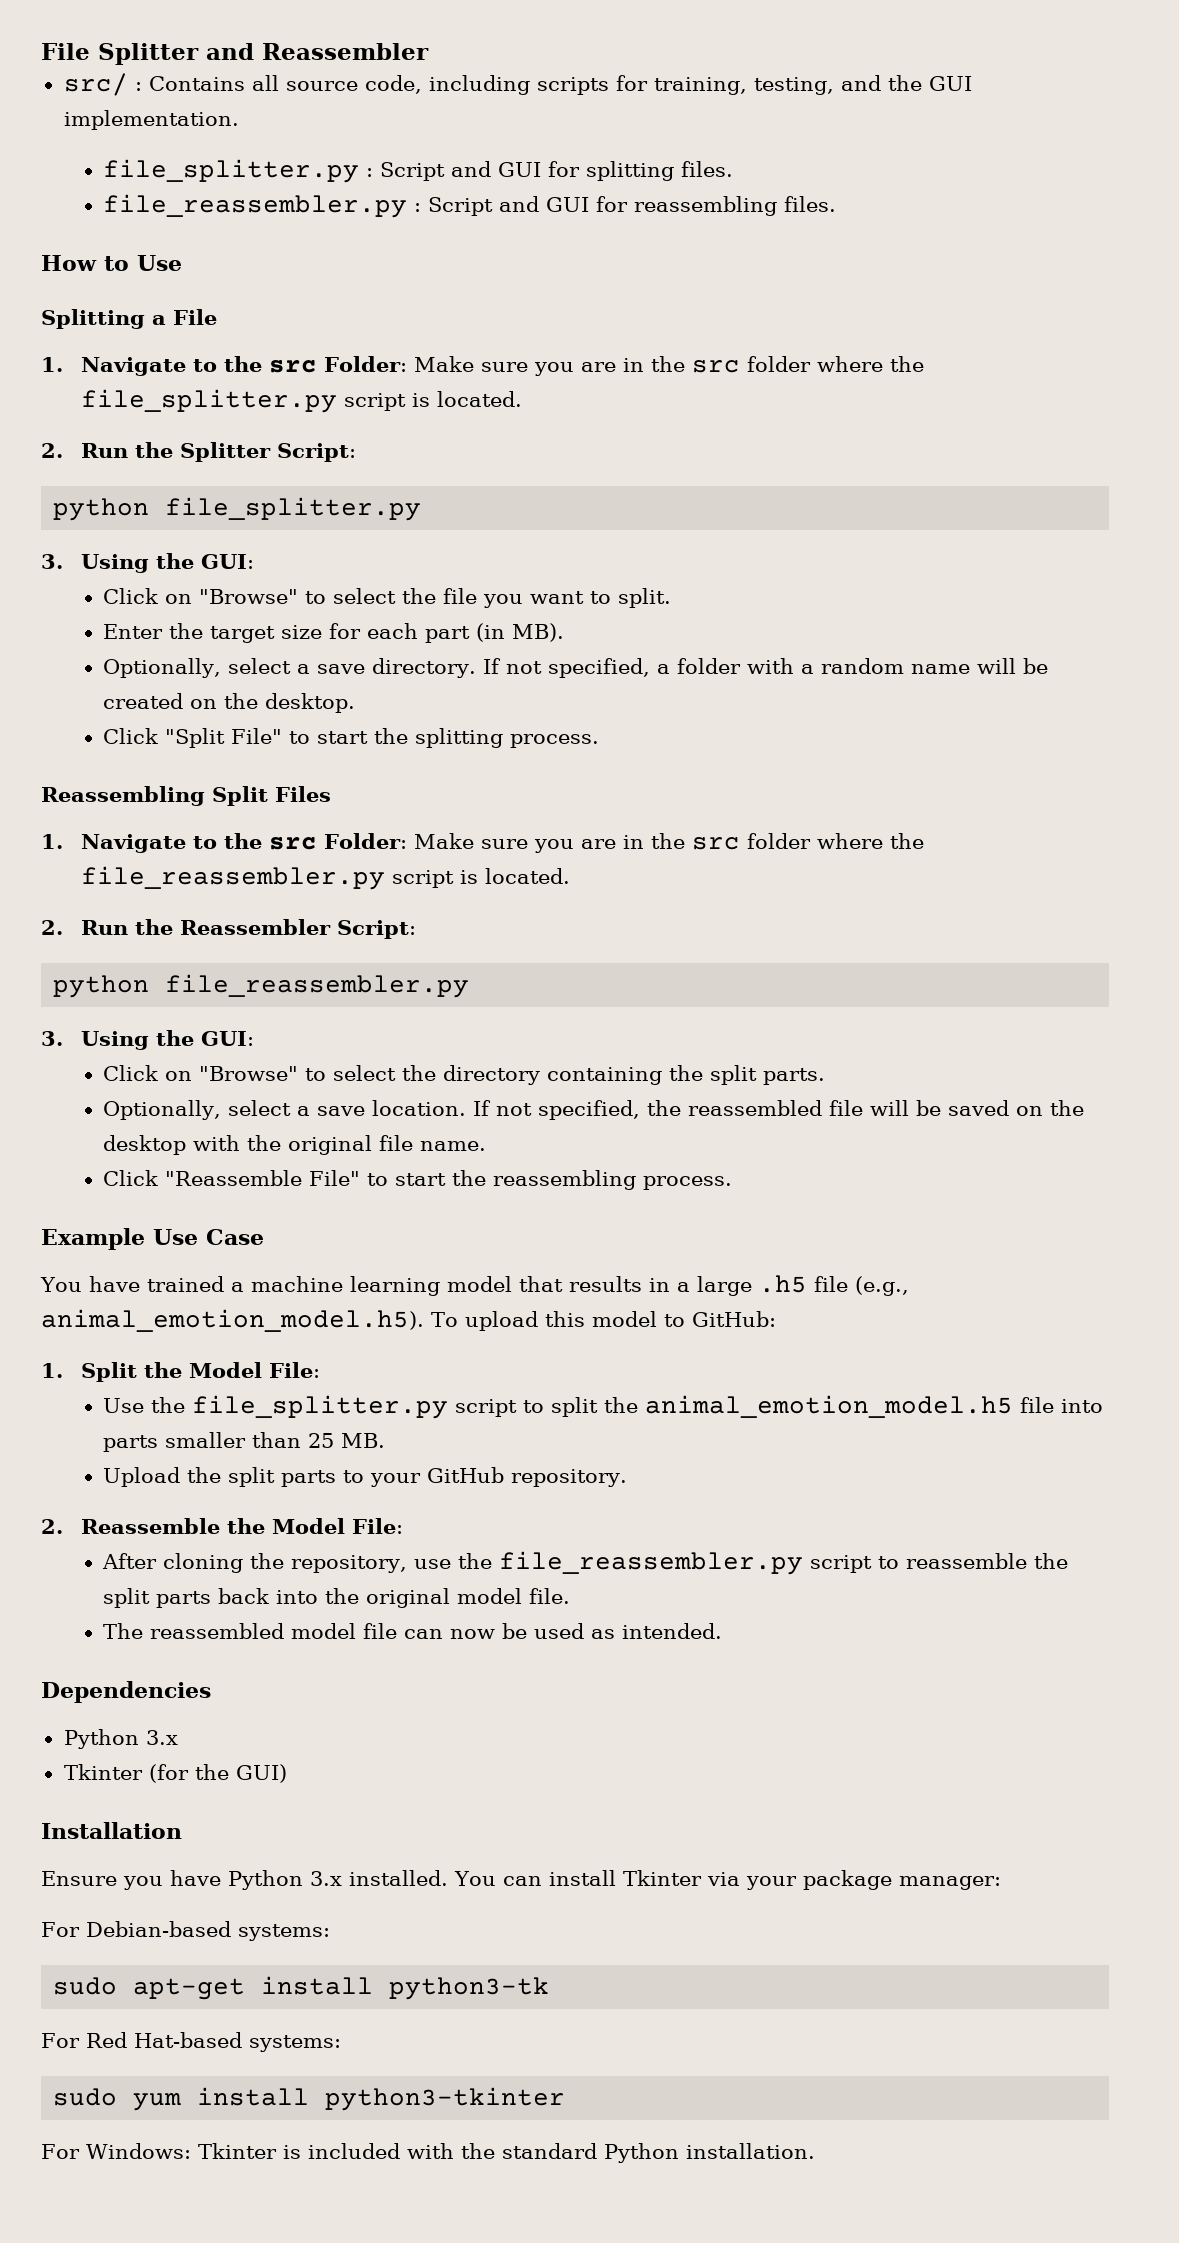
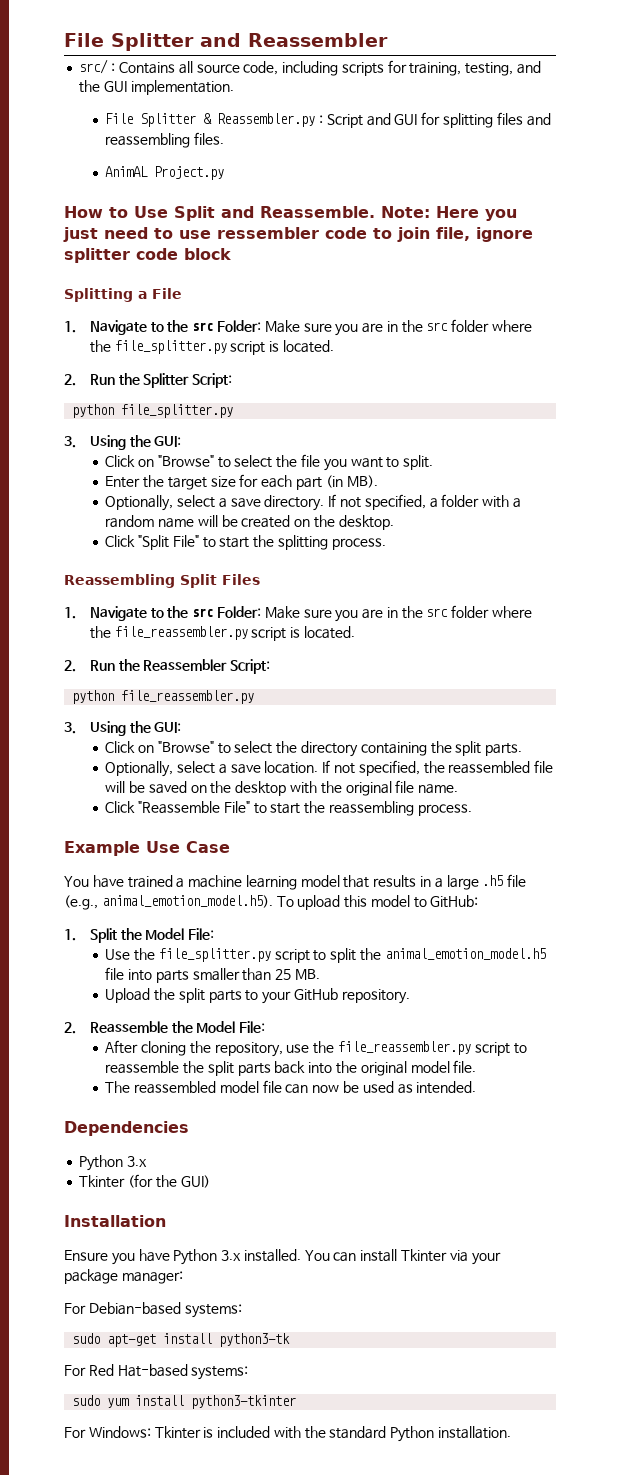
- file_splitter.py : Script and GUI for splitting files.
- file_reassembler.py : Script and GUI for reassembling files.
- How to Use
+ File Splitter & Reassembler.py : Script and GUI for splitting files and reassembling files.
+ AnimAL Project.py
+ How to Use Split and Reassemble. Note: Here you just need to use ressembler code to join file, ignore splitter code block

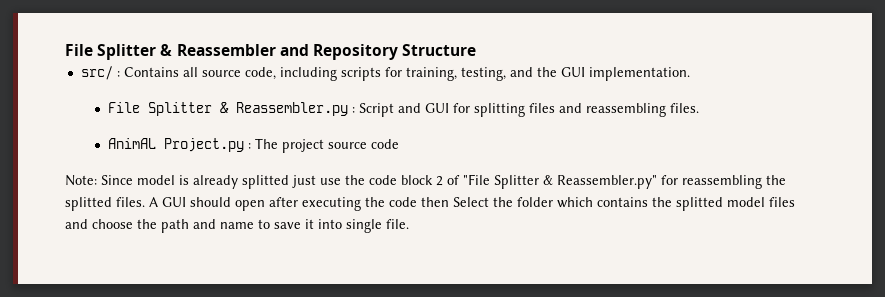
- File Splitter and Reassembler
+ File Splitter & Reassembler and Repository Structure
- AnimAL Project.py
- How to Use Split and Reassemble. Note: Here you just need to use ressembler code to join file, ignore splitter code block
- Splitting a File
- 1. Navigate to the src Folder: Make sure you are in the src folder where the file_splitter.py script is located.
- 2. Run the Splitter Script:
- python file_splitter.py
- 3. Using the GUI:
- Click on "Browse" to select the file you want to split.
- Enter the target size for each part (in MB).
- Optionally, select a save directory. If not specified, a folder with a random name will be created on the desktop.
- Click "Split File" to start the splitting process.
- Reassembling Split Files
- 1. Navigate to the src Folder: Make sure you are in the src folder where the file_reassembler.py script is located.
- 2. Run the Reassembler Script:
- python file_reassembler.py
- 3. Using the GUI:
- Click on "Browse" to select the directory containing the split parts.
- Optionally, select a save location. If not specified, the reassembled file will be saved on the desktop with the original file name.
- Click "Reassemble File" to start the reassembling process.
- Example Use Case
- You have trained a machine learning model that results in a large .h5 file (e.g., animal_emotion_model.h5). To upload this model to GitHub:
- 1. Split the Model File:
- Use the file_splitter.py script to split the animal_emotion_model.h5 file into parts smaller than 25 MB.
- Upload the split parts to your GitHub repository.
- 2. Reassemble the Model File:
- After cloning the repository, use the file_reassembler.py script to reassemble the split parts back into the original model file.
- The reassembled model file can now be used as intended.
- Dependencies
- Python 3.x
- Tkinter (for the GUI)
- Installation
- Ensure you have Python 3.x installed. You can install Tkinter via your package manager:
- For Debian-based systems:
- sudo apt-get install python3-tk
- For Red Hat-based systems:
- sudo yum install python3-tkinter
- For Windows: Tkinter is included with the standard Python installation.
+ AnimAL Project.py : The project source code
+ Note: Since model is already splitted just use the code block 2 of "File Splitter & Reassembler.py" for reassembling the splitted files. A GUI should open after executing the code then Select the folder which contains the splitted model files and choose the path and name to save it into single file.

